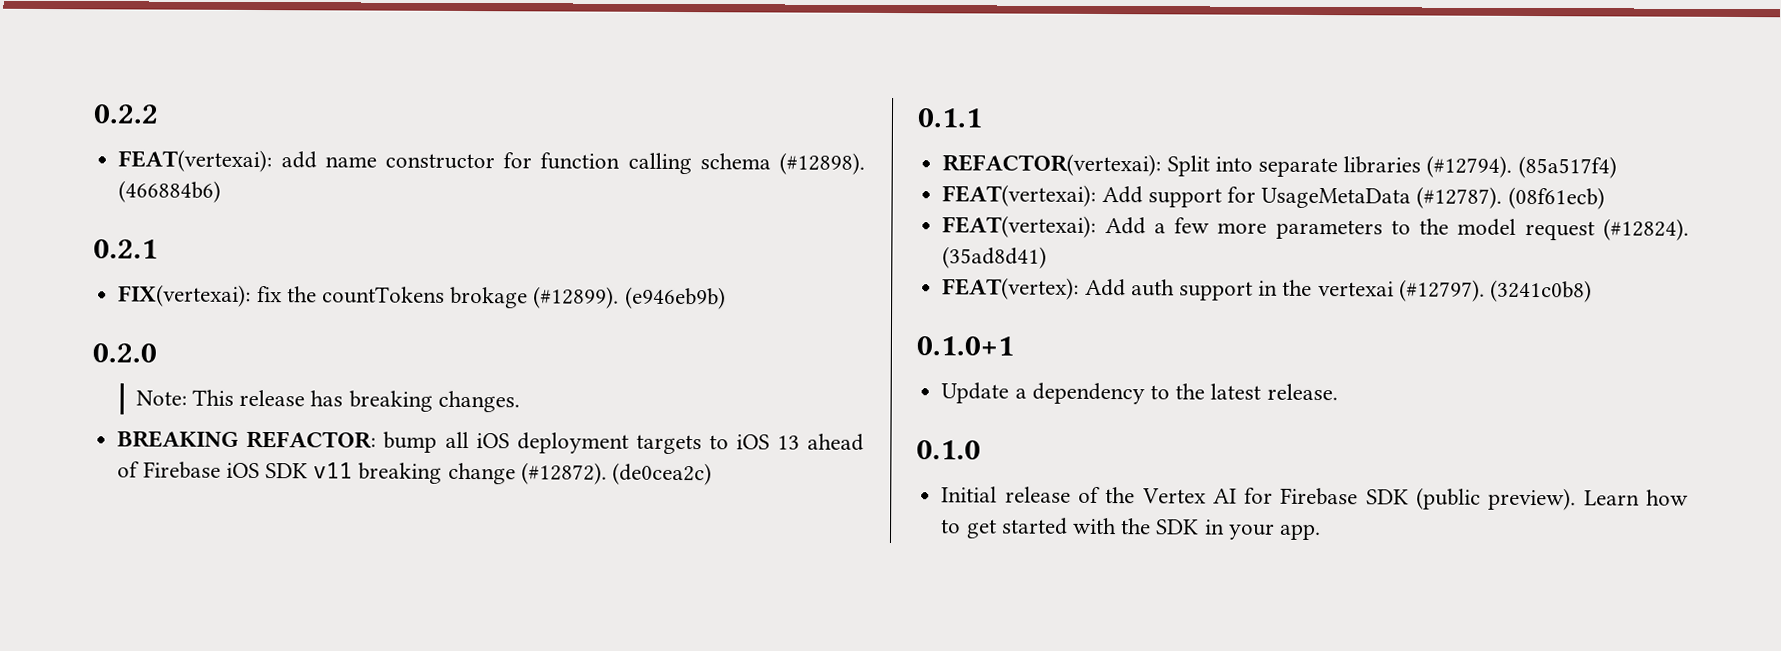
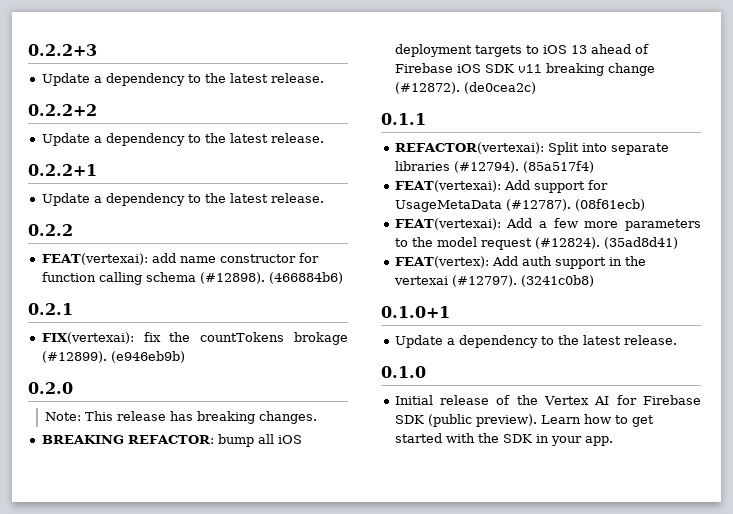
+ 0.2.2+3
+ Update a dependency to the latest release.
+ 0.2.2+2
+ Update a dependency to the latest release.
+ 0.2.2+1
+ Update a dependency to the latest release.

